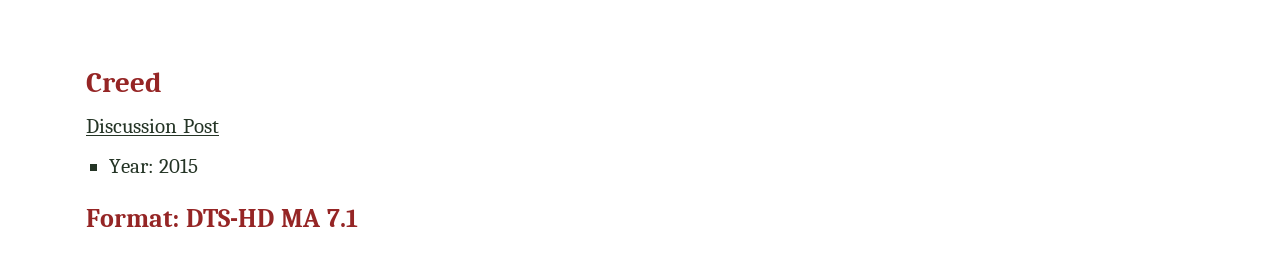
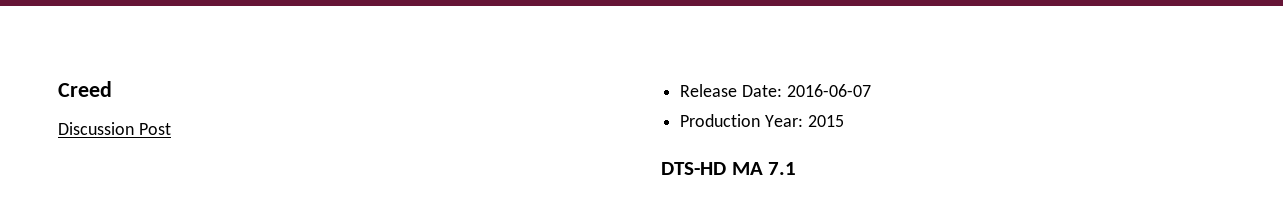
- Year: 2015
+ Release Date: 2016-06-07
+ Production Year: 2015
- Format: DTS-HD MA 7.1
+ DTS-HD MA 7.1

